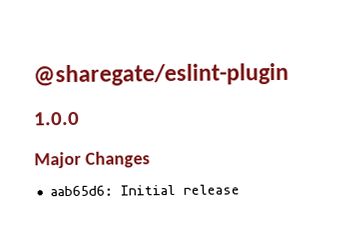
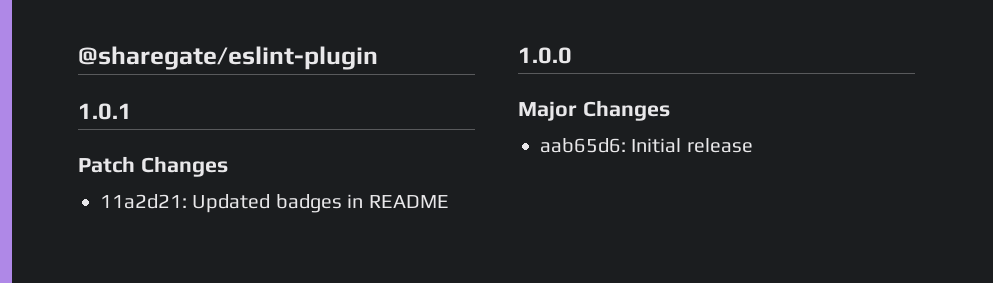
+ 1.0.1
+ Patch Changes
+ 11a2d21: Updated badges in README

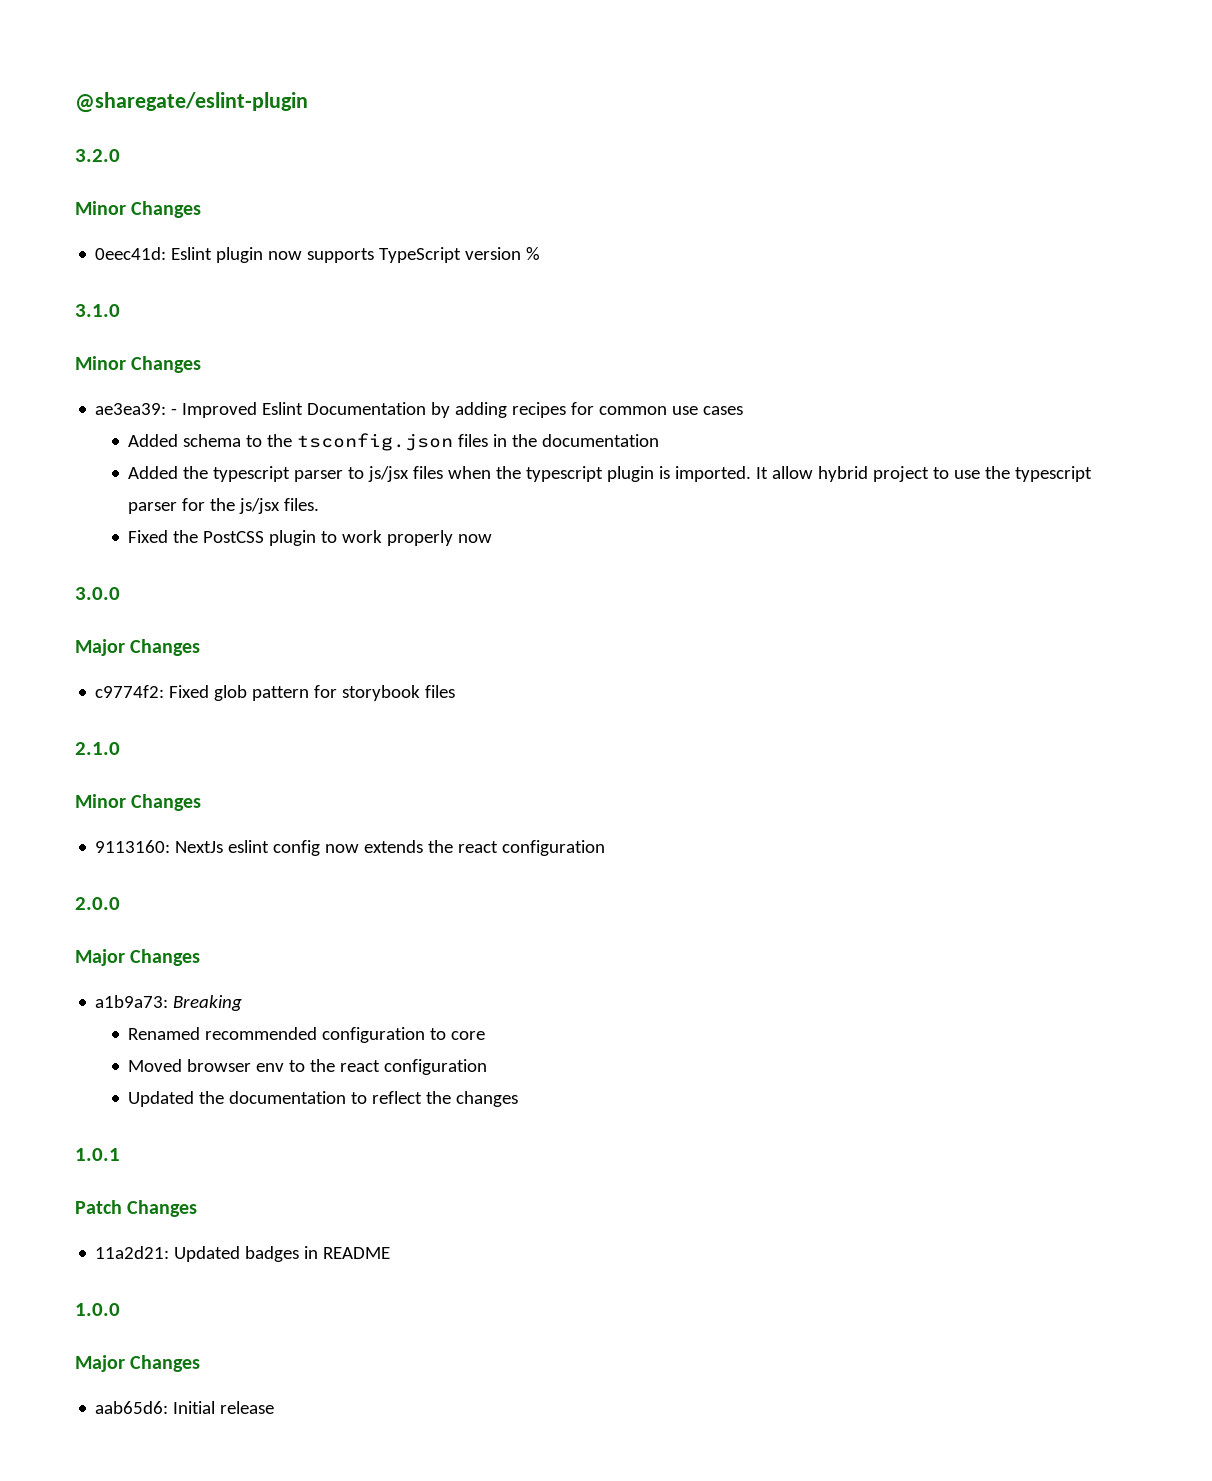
+ 3.2.0
+ Minor Changes
+ 0eec41d: Eslint plugin now supports TypeScript version %
+ 3.1.0
+ Minor Changes
+ ae3ea39: - Improved Eslint Documentation by adding recipes for common use cases
+ Added schema to the tsconfig.json files in the documentation
+ Added the typescript parser to js/jsx files when the typescript plugin is imported. It allow hybrid project to use the typescript parser for the js/jsx files.
+ Fixed the PostCSS plugin to work properly now
+ 3.0.0
+ Major Changes
+ c9774f2: Fixed glob pattern for storybook files
+ 2.1.0
+ Minor Changes
+ 9113160: NextJs eslint config now extends the react configuration
+ 2.0.0
+ Major Changes
+ a1b9a73: Breaking
+ Renamed recommended configuration to core
+ Moved browser env to the react configuration
+ Updated the documentation to reflect the changes

